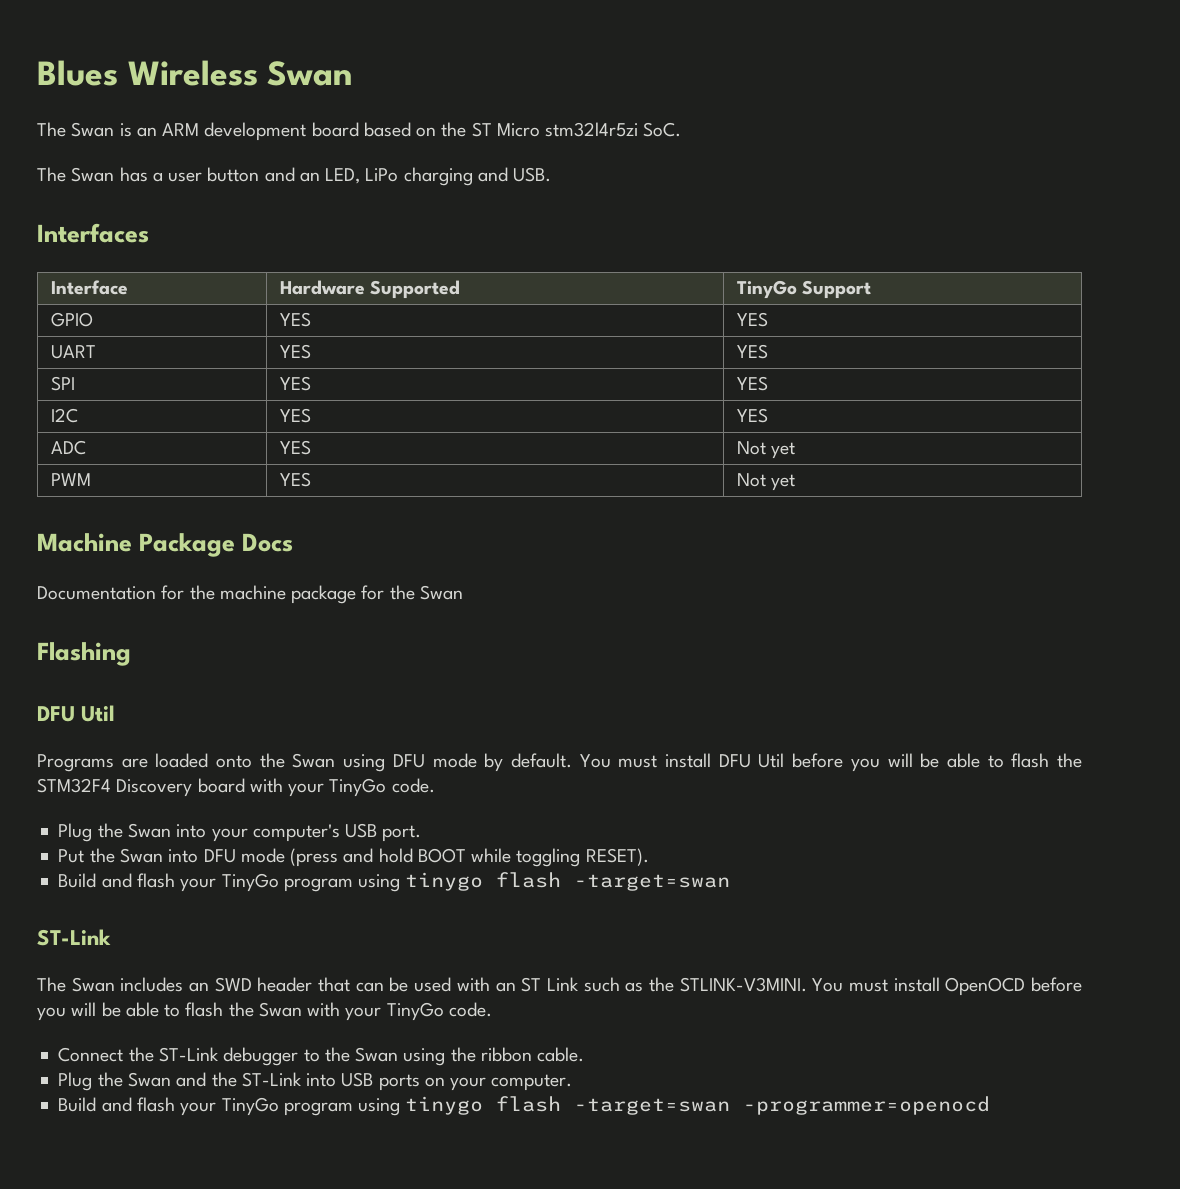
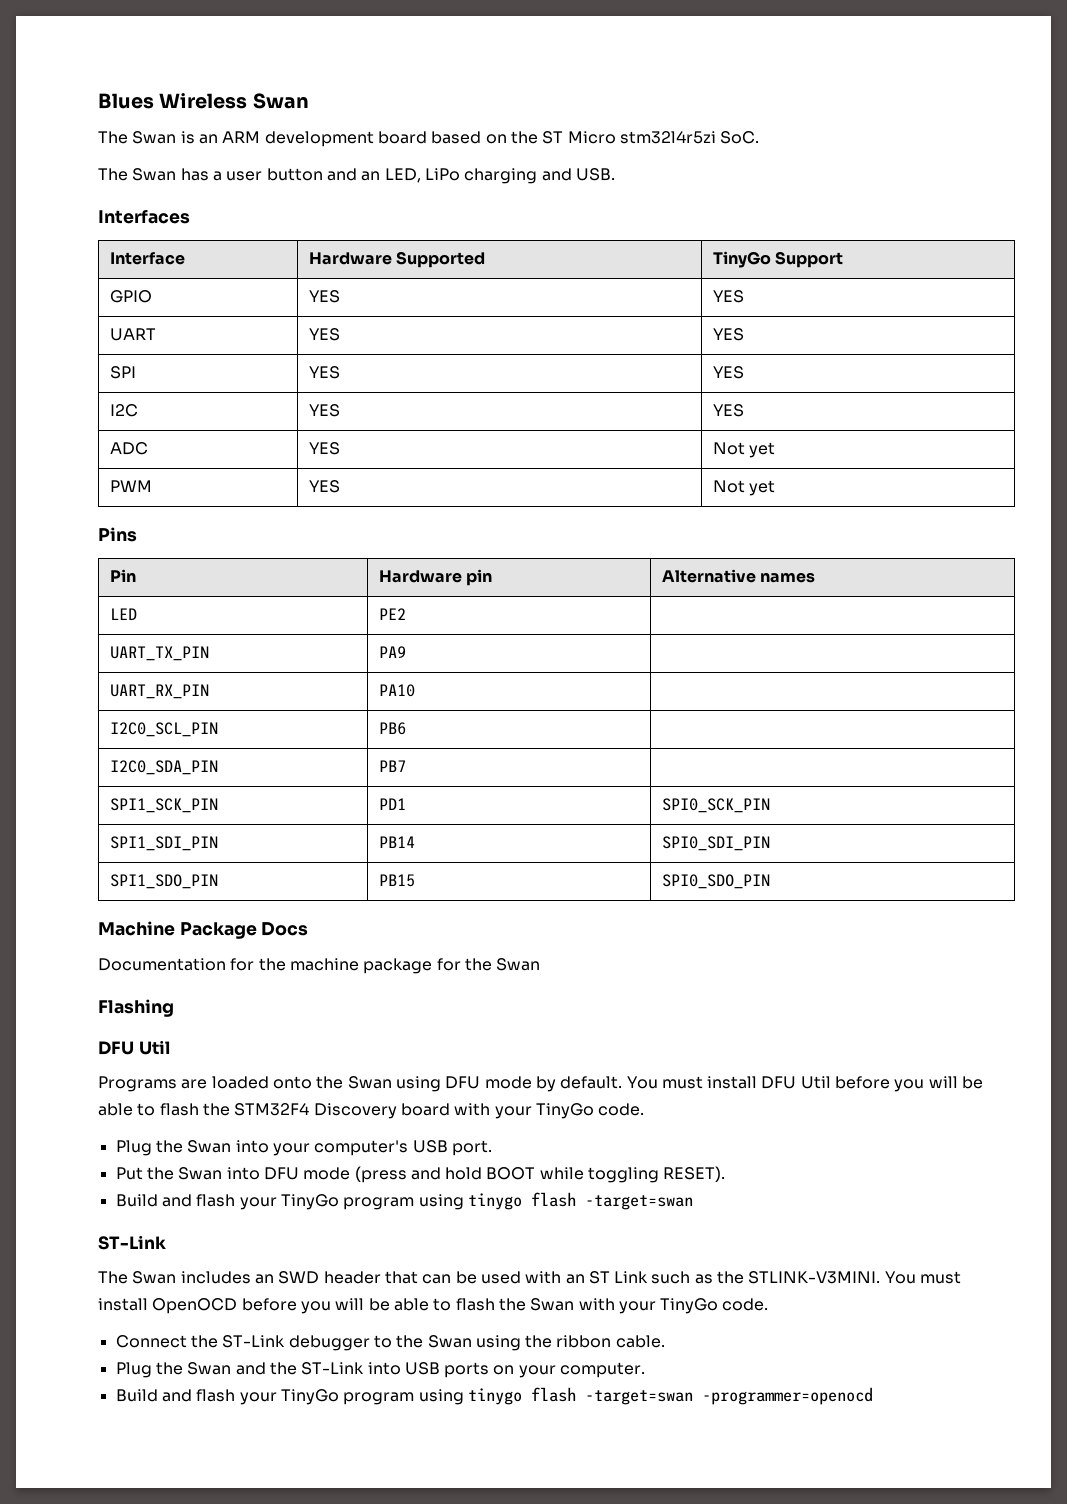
+ Pins
+ Pin | Hardware pin | Alternative names
+ LED | PE2 |
+ UART_TX_PIN | PA9 |
+ UART_RX_PIN | PA10 |
+ I2C0_SCL_PIN | PB6 |
+ I2C0_SDA_PIN | PB7 |
+ SPI1_SCK_PIN | PD1 | SPI0_SCK_PIN
+ SPI1_SDI_PIN | PB14 | SPI0_SDI_PIN
+ SPI1_SDO_PIN | PB15 | SPI0_SDO_PIN

